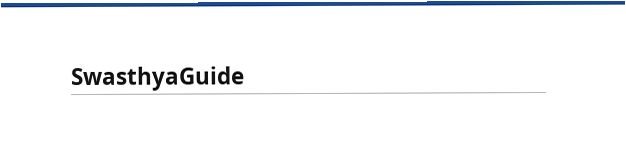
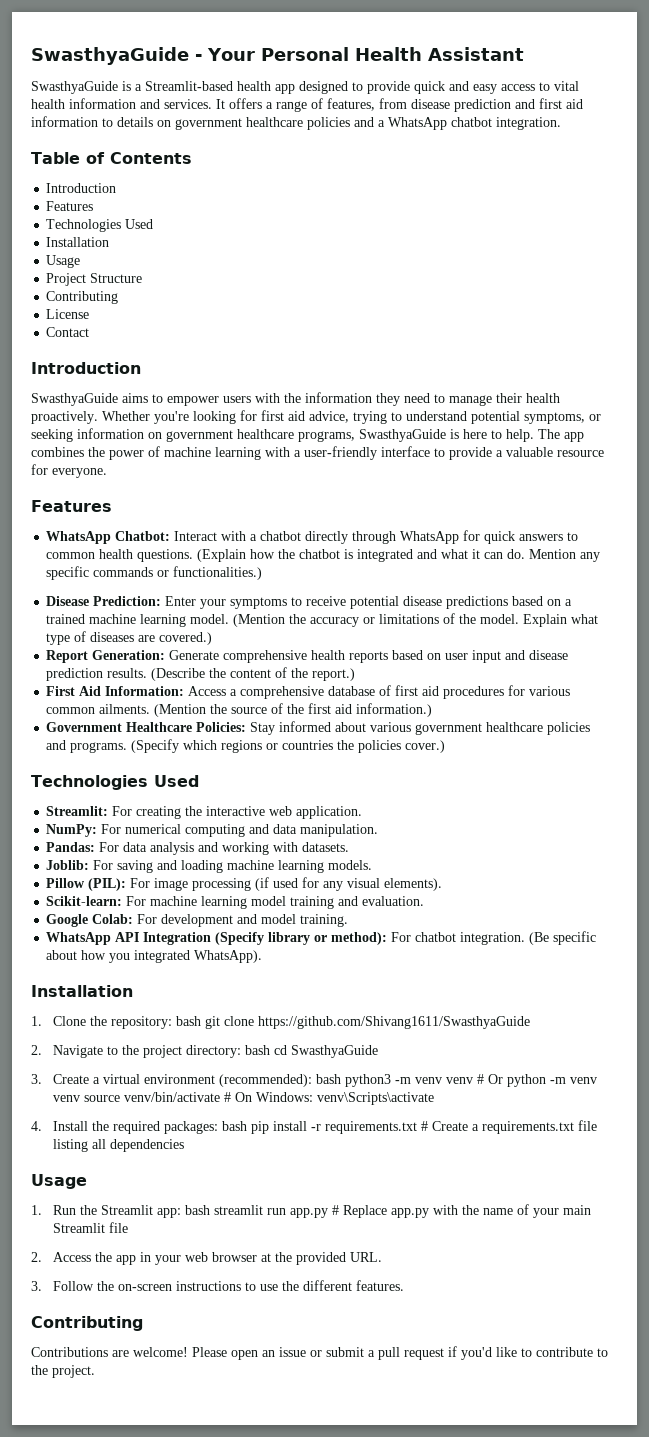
- SwasthyaGuide
+ SwasthyaGuide - Your Personal Health Assistant
+ SwasthyaGuide is a Streamlit-based health app designed to provide quick and easy access to vital health information and services. It offers a range of features, from disease prediction and first aid information to details on government healthcare policies and a WhatsApp chatbot integration.
+ Table of Contents
+ Introduction
+ Features
+ Technologies Used
+ Installation
+ Usage
+ Project Structure
+ Contributing
+ License
+ Contact
+ Introduction
+ SwasthyaGuide aims to empower users with the information they need to manage their health proactively. Whether you're looking for first aid advice, trying to understand potential symptoms, or seeking information on government healthcare programs, SwasthyaGuide is here to help. The app combines the power of machine learning with a user-friendly interface to provide a valuable resource for everyone.
+ Features
+ WhatsApp Chatbot: Interact with a chatbot directly through WhatsApp for quick answers to common health questions. (Explain how the chatbot is integrated and what it can do. Mention any specific commands or functionalities.)
+ Disease Prediction: Enter your symptoms to receive potential disease predictions based on a trained machine learning model. (Mention the accuracy or limitations of the model. Explain what type of diseases are covered.)
+ Report Generation: Generate comprehensive health reports based on user input and disease prediction results. (Describe the content of the report.)
+ First Aid Information: Access a comprehensive database of first aid procedures for various common ailments. (Mention the source of the first aid information.)
+ Government Healthcare Policies: Stay informed about various government healthcare policies and programs. (Specify which regions or countries the policies cover.)
+ Technologies Used
+ Streamlit: For creating the interactive web application.
+ NumPy: For numerical computing and data manipulation.
+ Pandas: For data analysis and working with datasets.
+ Joblib: For saving and loading machine learning models.
+ Pillow (PIL): For image processing (if used for any visual elements).
+ Scikit-learn: For machine learning model training and evaluation.
+ Google Colab: For development and model training.
+ WhatsApp API Integration (Specify library or method): For chatbot integration. (Be specific about how you integrated WhatsApp).
+ Installation
+ 1. Clone the repository: bash git clone https://github.com/Shivang1611/SwasthyaGuide
+ 2. Navigate to the project directory: bash cd SwasthyaGuide
+ 3. Create a virtual environment (recommended): bash python3 -m venv venv # Or python -m venv venv source venv/bin/activate # On Windows: venv\Scripts\activate
+ 4. Install the required packages: bash pip install -r requirements.txt # Create a requirements.txt file listing all dependencies
+ Usage
+ 1. Run the Streamlit app: bash streamlit run app.py # Replace app.py with the name of your main Streamlit file
+ 2. Access the app in your web browser at the provided URL.
+ 3. Follow the on-screen instructions to use the different features.
+ Contributing
+ Contributions are welcome! Please open an issue or submit a pull request if you'd like to contribute to the project.

